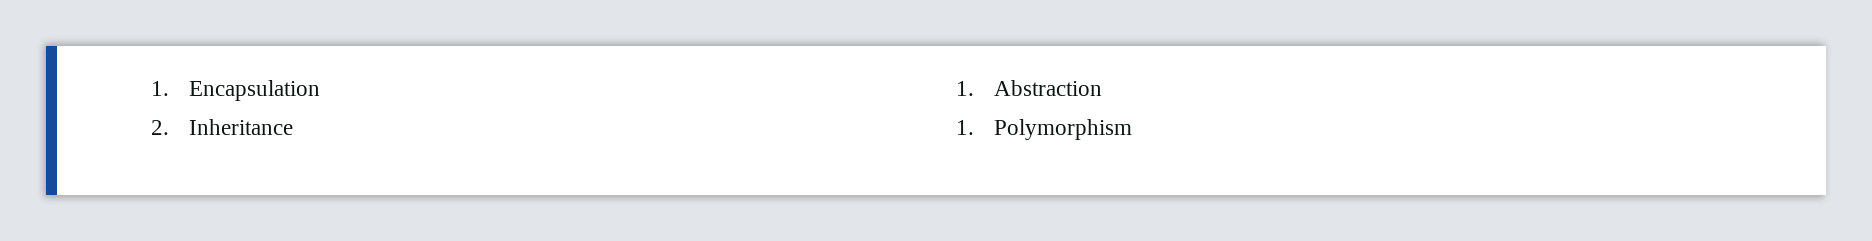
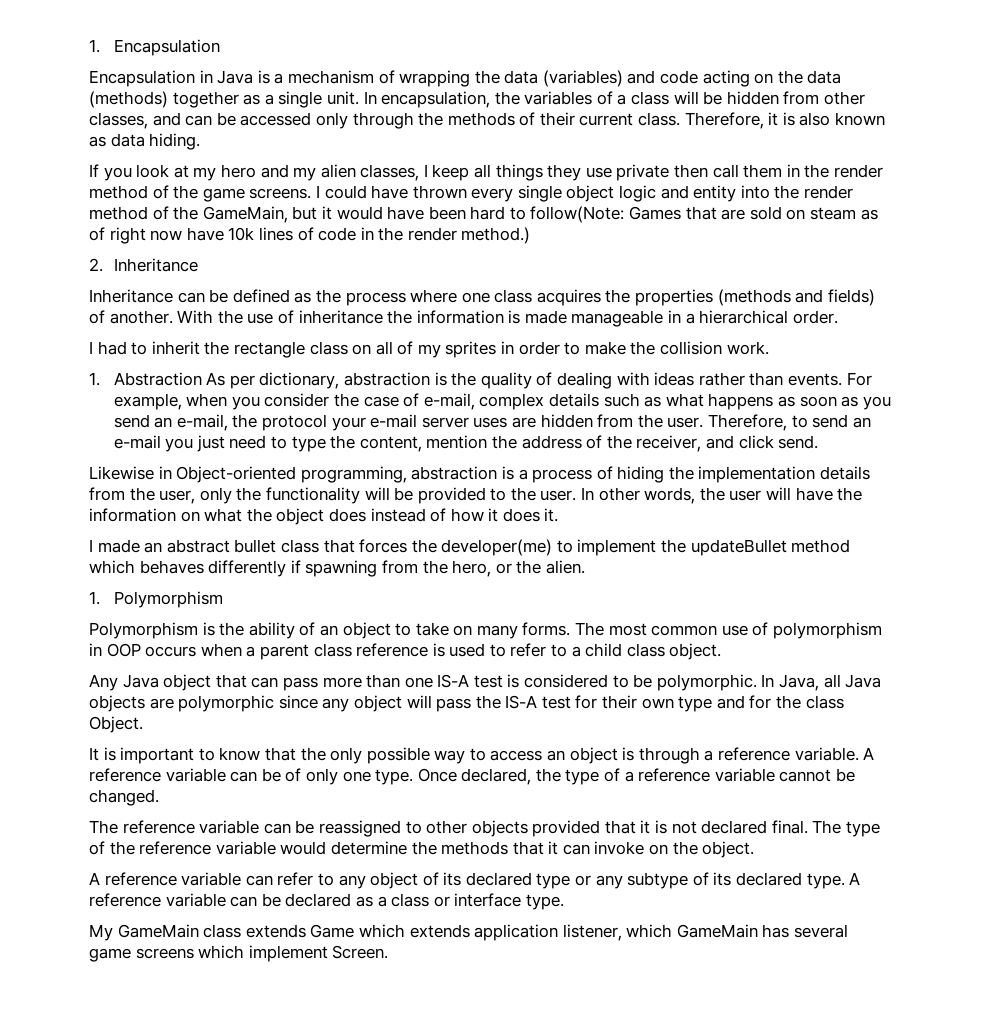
+ Encapsulation in Java is a mechanism of wrapping the data (variables) and code acting on the data (methods) together as a single unit. In encapsulation, the variables of a class will be hidden from other classes, and can be accessed only through the methods of their current class. Therefore, it is also known as data hiding.
+ If you look at my hero and my alien classes, I keep all things they use private then call them in the render method of the game screens. I could have thrown every single object logic and entity into the render method of the GameMain, but it would have been hard to follow(Note: Games that are sold on steam as of right now have 10k lines of code in the render method.)
  2. Inheritance
- 1. Abstraction
+ Inheritance can be defined as the process where one class acquires the properties (methods and fields) of another. With the use of inheritance the information is made manageable in a hierarchical order.
+ I had to inherit the rectangle class on all of my sprites in order to make the collision work.
+ 1. Abstraction As per dictionary, abstraction is the quality of dealing with ideas rather than events. For example, when you consider the case of e-mail, complex details such as what happens as soon as you send an e-mail, the protocol your e-mail server uses are hidden from the user. Therefore, to send an e-mail you just need to type the content, mention the address of the receiver, and click send.
+ Likewise in Object-oriented programming, abstraction is a process of hiding the implementation details from the user, only the functionality will be provided to the user. In other words, the user will have the information on what the object does instead of how it does it.
+ I made an abstract bullet class that forces the developer(me) to implement the updateBullet method which behaves differently if spawning from the hero, or the alien.
  1. Polymorphism
+ Polymorphism is the ability of an object to take on many forms. The most common use of polymorphism in OOP occurs when a parent class reference is used to refer to a child class object.
+ Any Java object that can pass more than one IS-A test is considered to be polymorphic. In Java, all Java objects are polymorphic since any object will pass the IS-A test for their own type and for the class Object.
+ It is important to know that the only possible way to access an object is through a reference variable. A reference variable can be of only one type. Once declared, the type of a reference variable cannot be changed.
+ The reference variable can be reassigned to other objects provided that it is not declared final. The type of the reference variable would determine the methods that it can invoke on the object.
+ A reference variable can refer to any object of its declared type or any subtype of its declared type. A reference variable can be declared as a class or interface type.
+ My GameMain class extends Game which extends application listener, which GameMain has several game screens which implement Screen.

